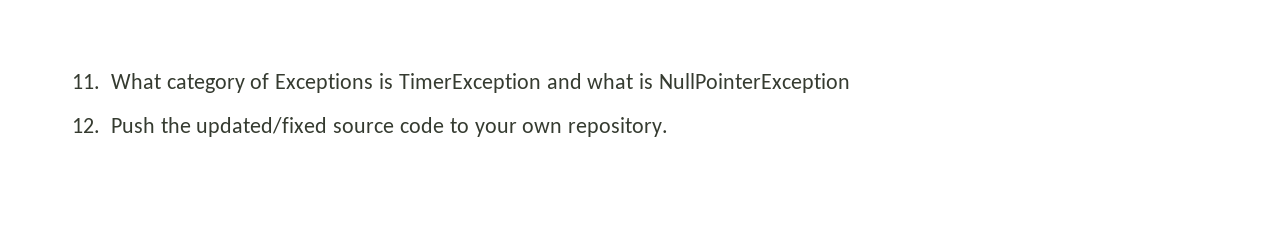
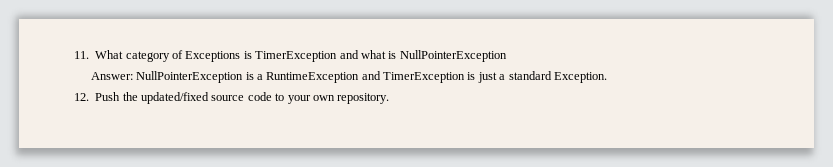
+ Answer: NullPointerException is a RuntimeException and TimerException is just a standard Exception.

